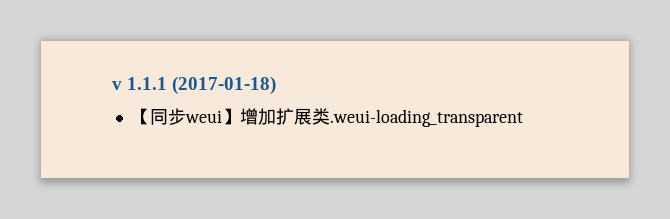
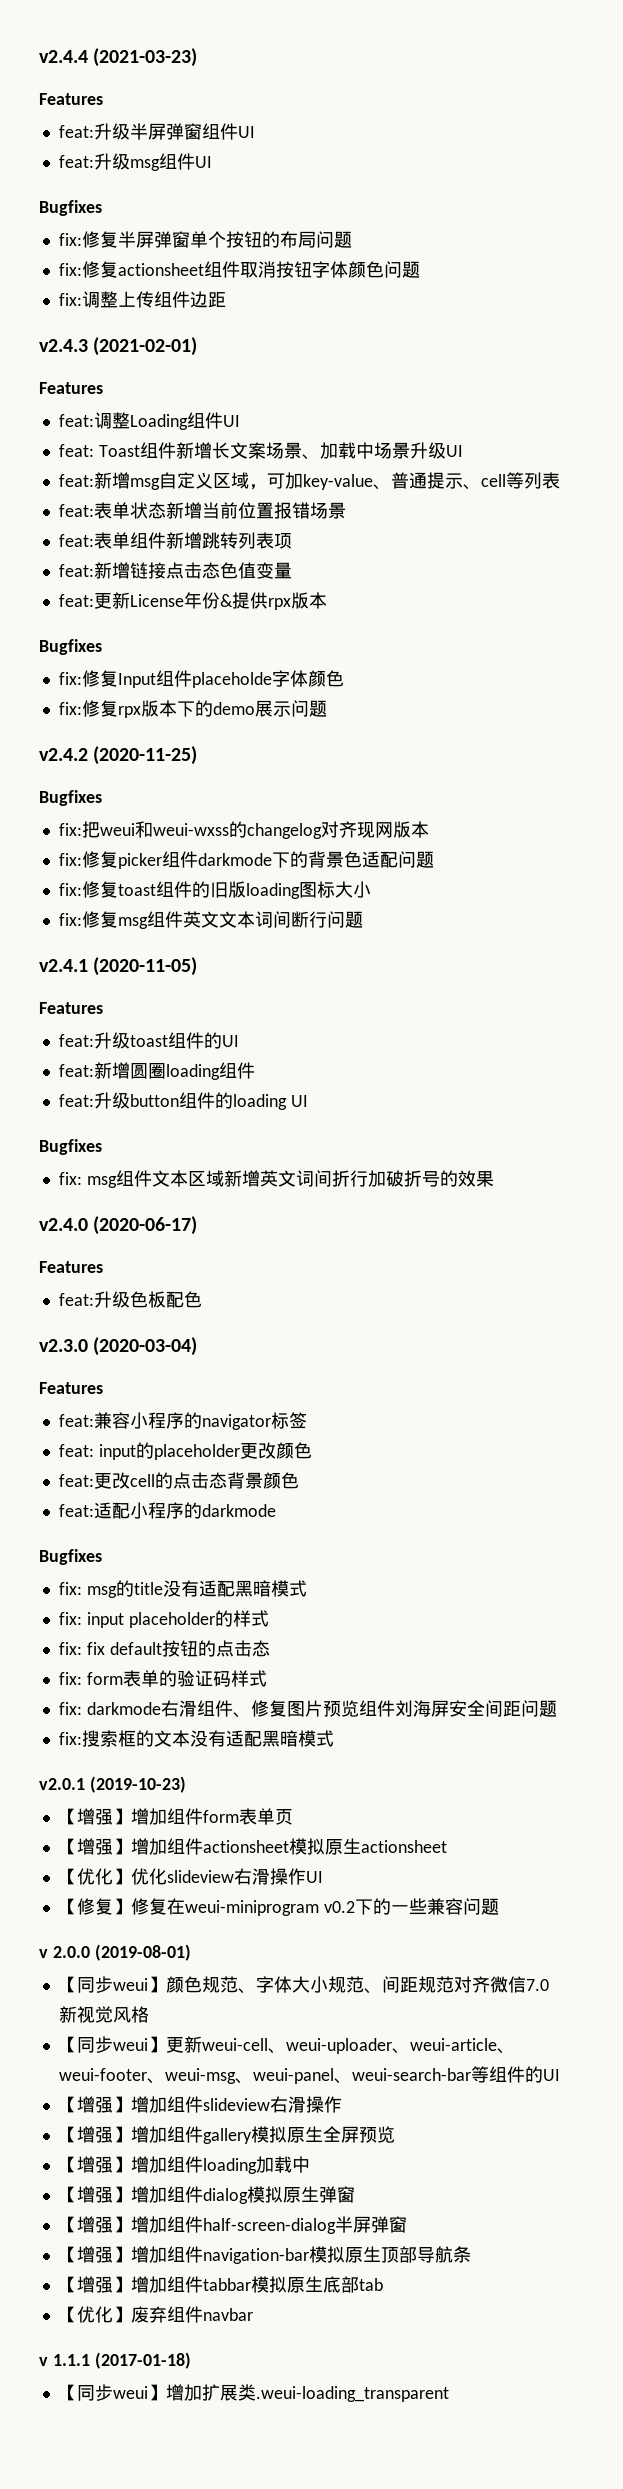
+ v2.4.4 (2021-03-23)
+ Features
+ feat:升级半屏弹窗组件UI
+ feat:升级msg组件UI
+ Bugfixes
+ fix:修复半屏弹窗单个按钮的布局问题
+ fix:修复actionsheet组件取消按钮字体颜色问题
+ fix:调整上传组件边距
+ v2.4.3 (2021-02-01)
+ Features
+ feat:调整Loading组件UI
+ feat: Toast组件新增长文案场景、加载中场景升级UI
+ feat:新增msg自定义区域，可加key-value、普通提示、cell等列表
+ feat:表单状态新增当前位置报错场景
+ feat:表单组件新增跳转列表项
+ feat:新增链接点击态色值变量
+ feat:更新License年份&提供rpx版本
+ Bugfixes
+ fix:修复Input组件placeholde字体颜色
+ fix:修复rpx版本下的demo展示问题
+ v2.4.2 (2020-11-25)
+ Bugfixes
+ fix:把weui和weui-wxss的changelog对齐现网版本
+ fix:修复picker组件darkmode下的背景色适配问题
+ fix:修复toast组件的旧版loading图标大小
+ fix:修复msg组件英文文本词间断行问题
+ v2.4.1 (2020-11-05)
+ Features
+ feat:升级toast组件的UI
+ feat:新增圆圈loading组件
+ feat:升级button组件的loading UI
+ Bugfixes
+ fix: msg组件文本区域新增英文词间折行加破折号的效果
+ v2.4.0 (2020-06-17)
+ Features
+ feat:升级色板配色
+ v2.3.0 (2020-03-04)
+ Features
+ feat:兼容小程序的navigator标签
+ feat: input的placeholder更改颜色
+ feat:更改cell的点击态背景颜色
+ feat:适配小程序的darkmode
+ Bugfixes
+ fix: msg的title没有适配黑暗模式
+ fix: input placeholder的样式
+ fix: fix default按钮的点击态
+ fix: form表单的验证码样式
+ fix: darkmode右滑组件、修复图片预览组件刘海屏安全间距问题
+ fix:搜索框的文本没有适配黑暗模式
+ v2.0.1 (2019-10-23)
+ 【增强】增加组件form表单页
+ 【增强】增加组件actionsheet模拟原生actionsheet
+ 【优化】优化slideview右滑操作UI
+ 【修复】修复在weui-miniprogram v0.2下的一些兼容问题
+ v 2.0.0 (2019-08-01)
+ 【同步weui】颜色规范、字体大小规范、间距规范对齐微信7.0新视觉风格
+ 【同步weui】更新weui-cell、weui-uploader、weui-article、weui-footer、weui-msg、weui-panel、weui-search-bar等组件的UI
+ 【增强】增加组件slideview右滑操作
+ 【增强】增加组件gallery模拟原生全屏预览
+ 【增强】增加组件loading加载中
+ 【增强】增加组件dialog模拟原生弹窗
+ 【增强】增加组件half-screen-dialog半屏弹窗
+ 【增强】增加组件navigation-bar模拟原生顶部导航条
+ 【增强】增加组件tabbar模拟原生底部tab
+ 【优化】废弃组件navbar

